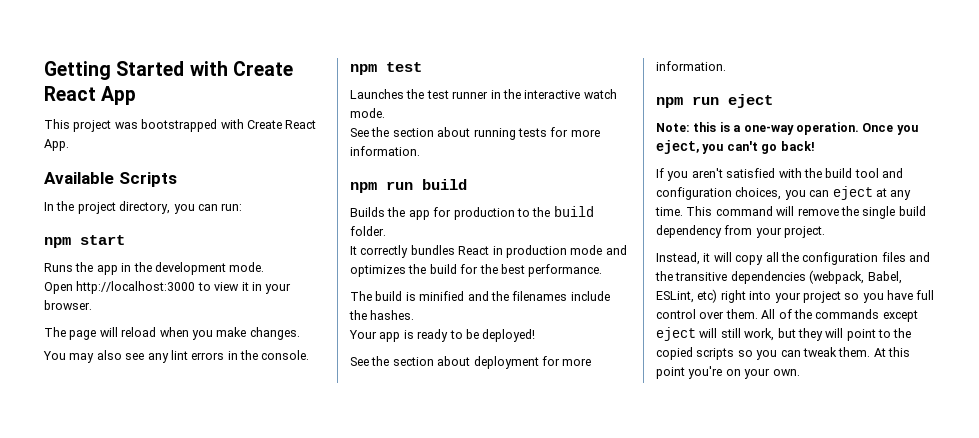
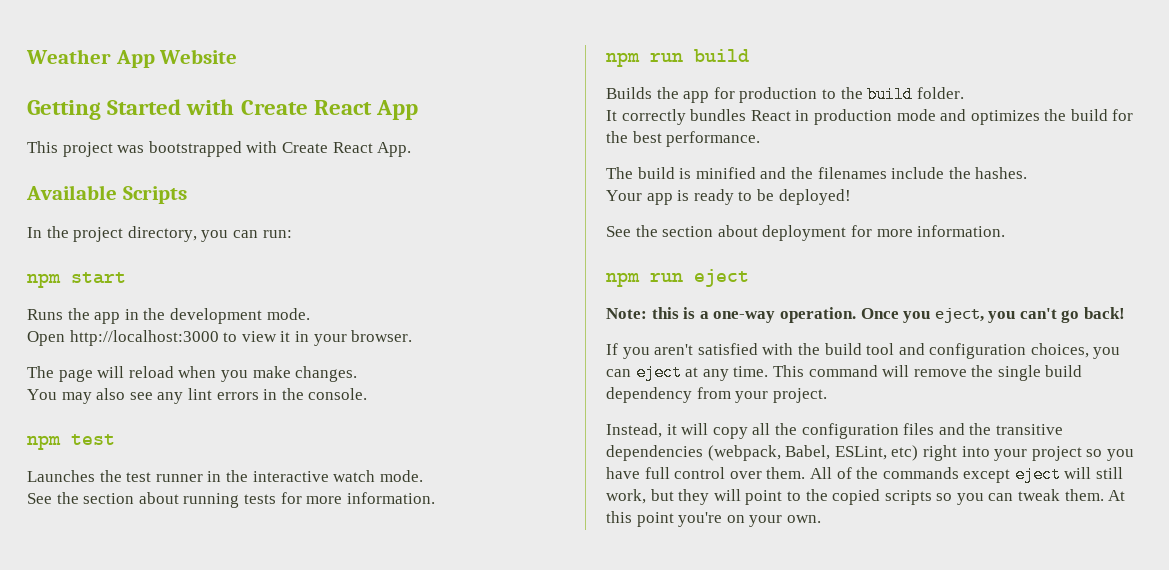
+ Weather App Website

